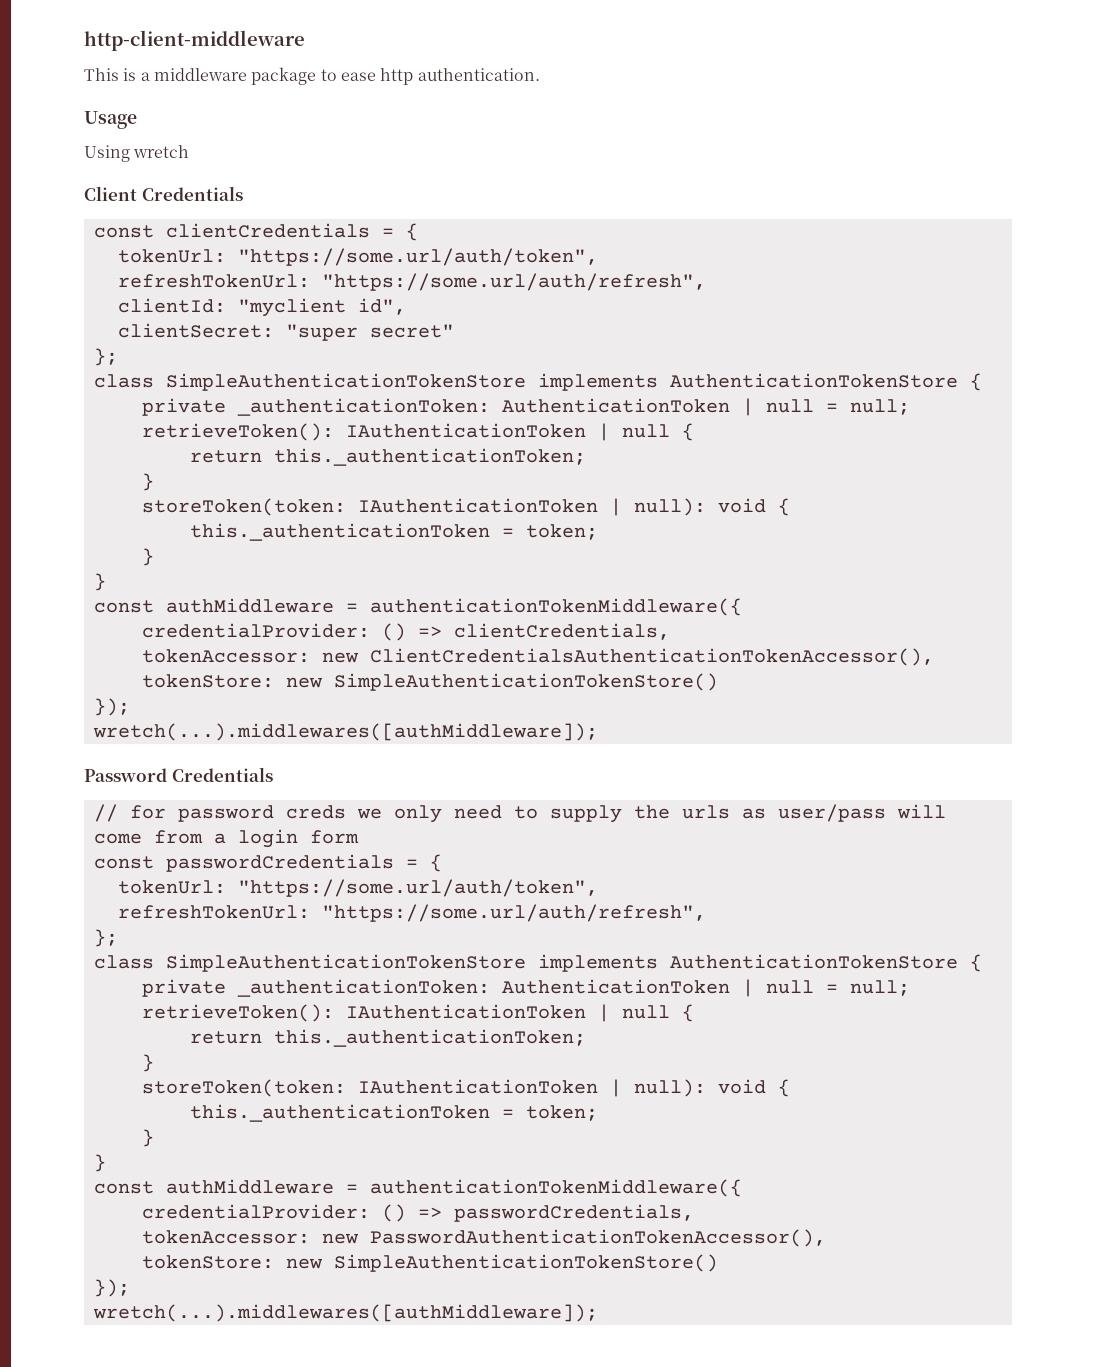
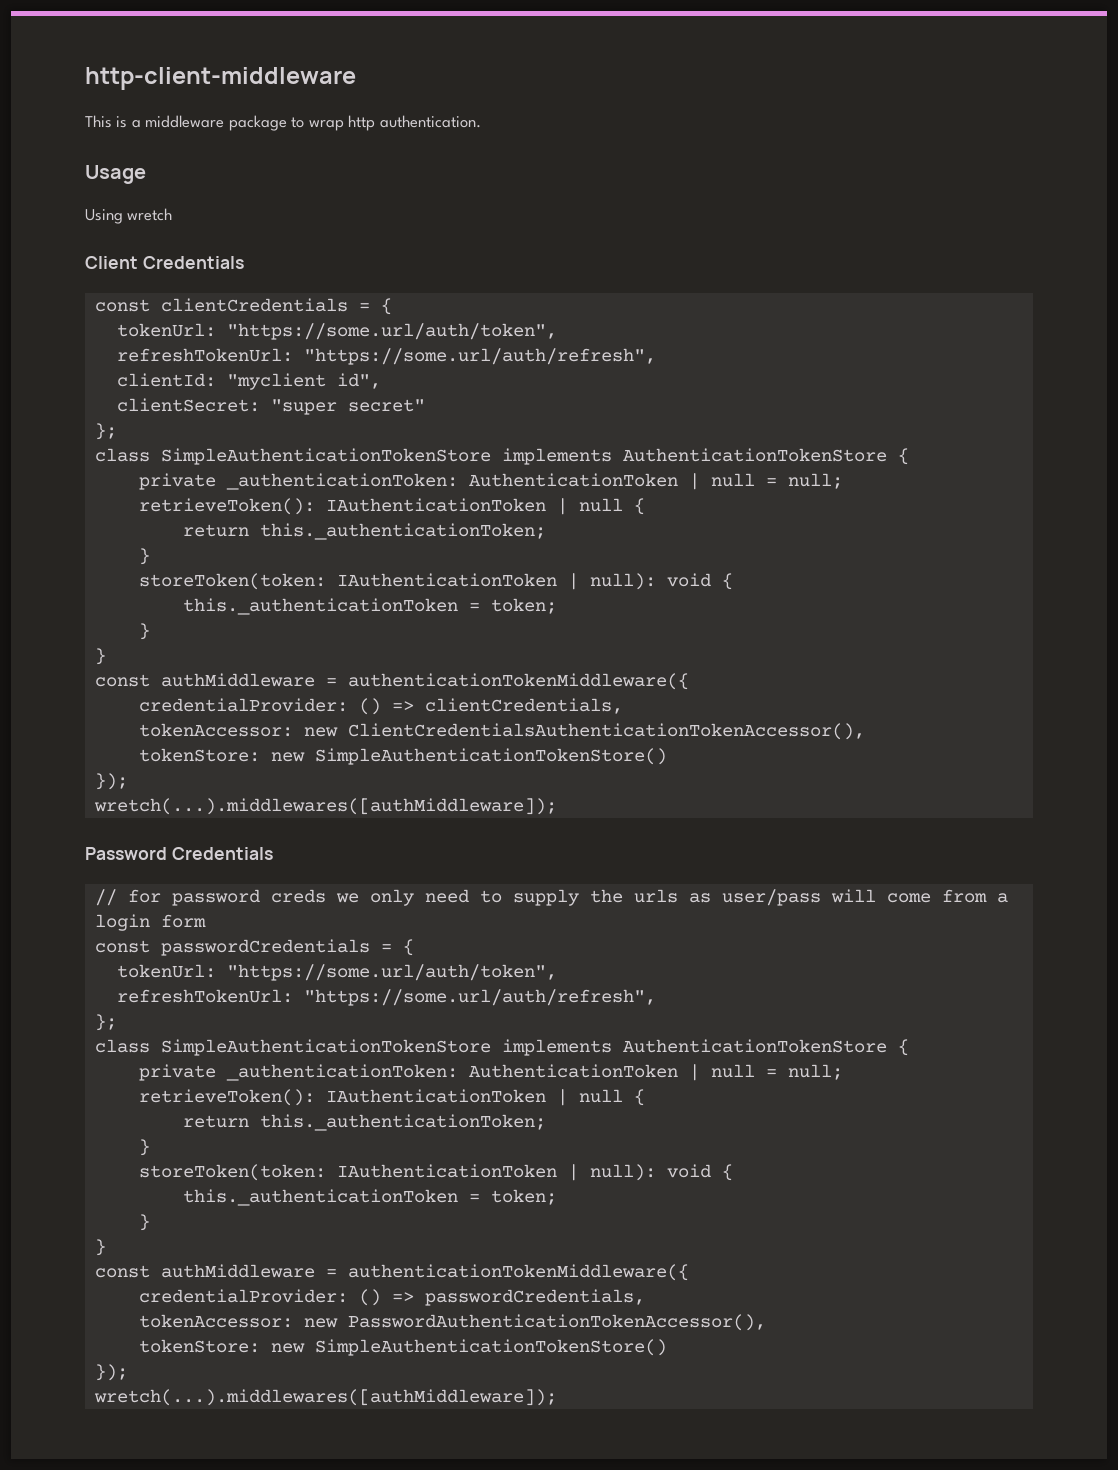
- This is a middleware package to ease http authentication.
+ This is a middleware package to wrap http authentication.

